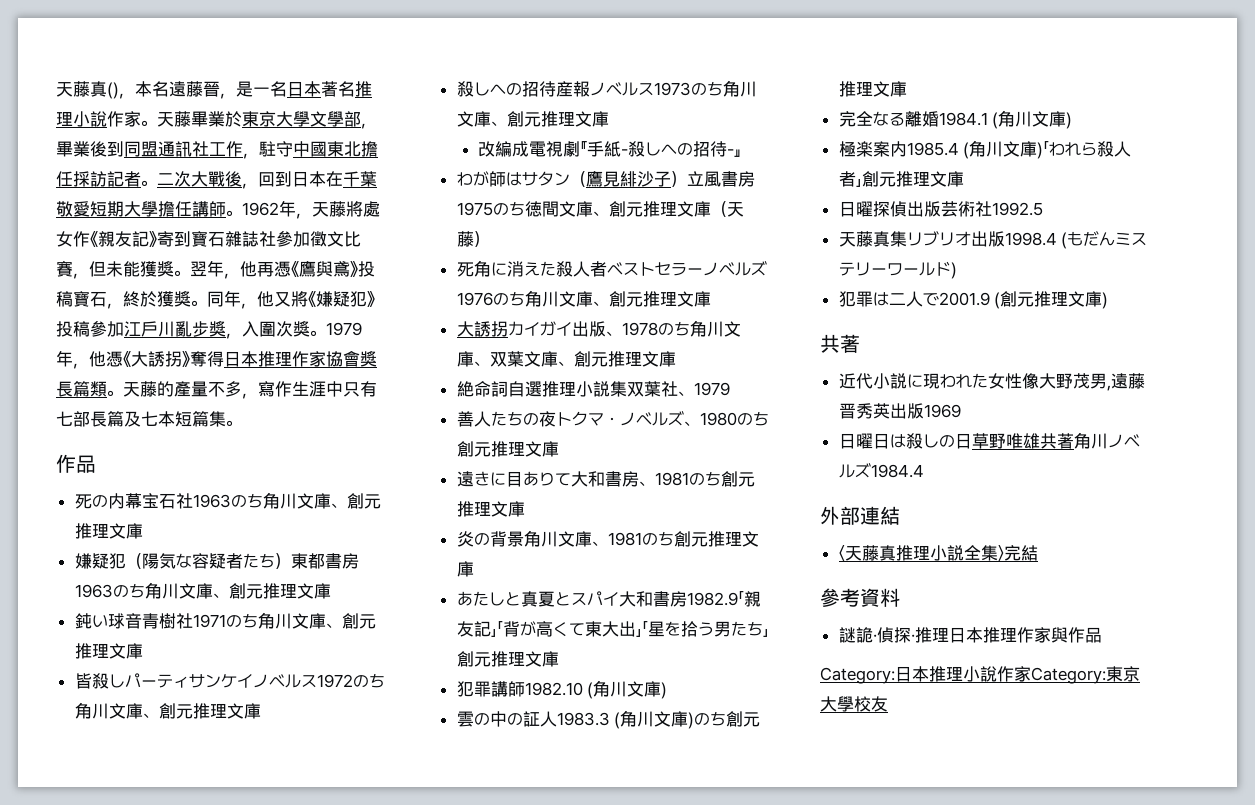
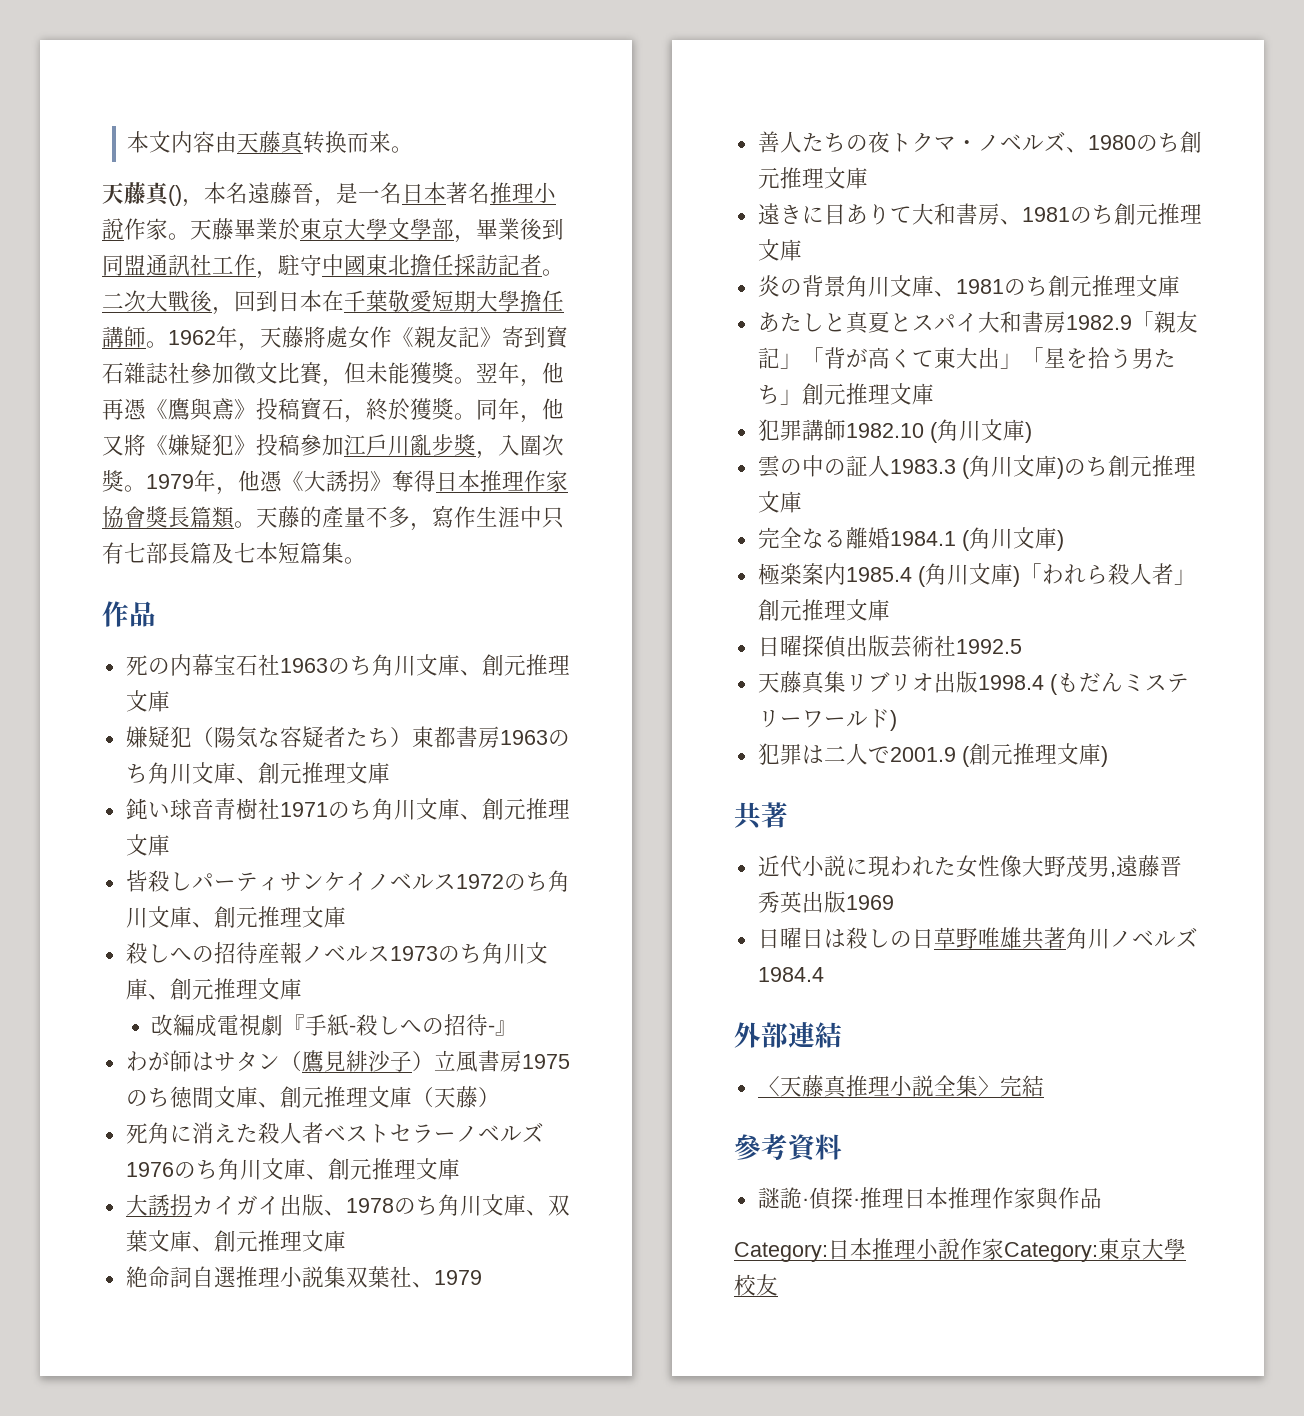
+ 本文内容由天藤真转换而来。

